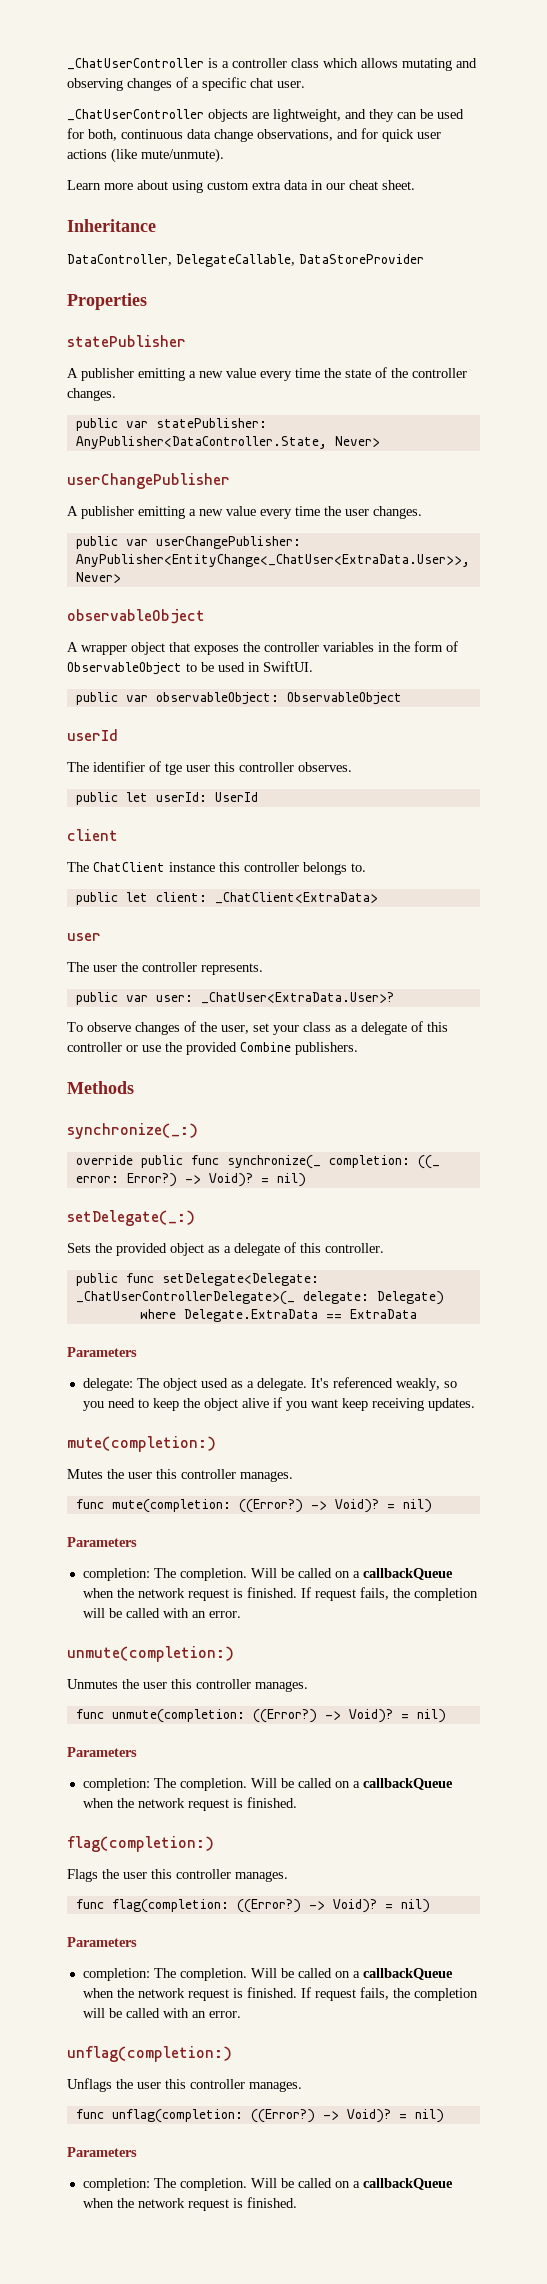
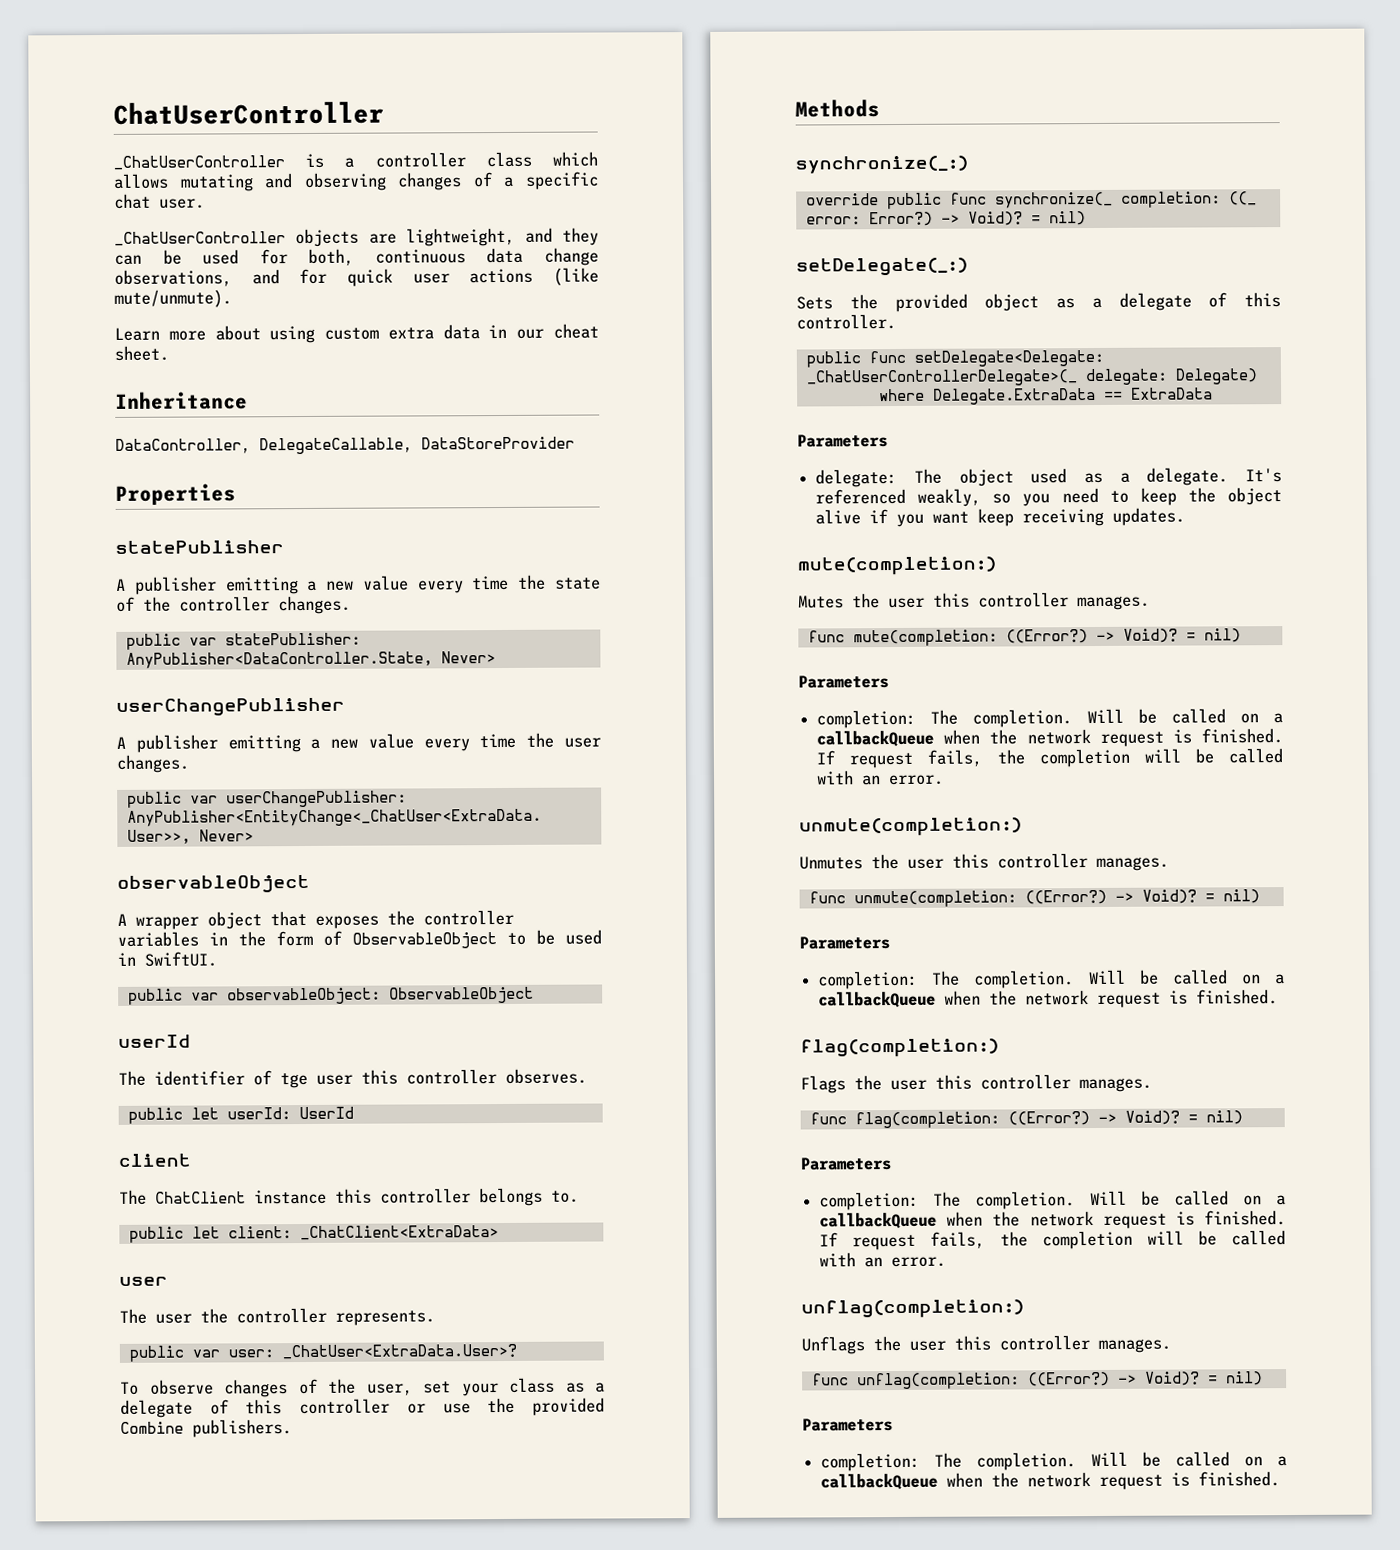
+ ChatUserController

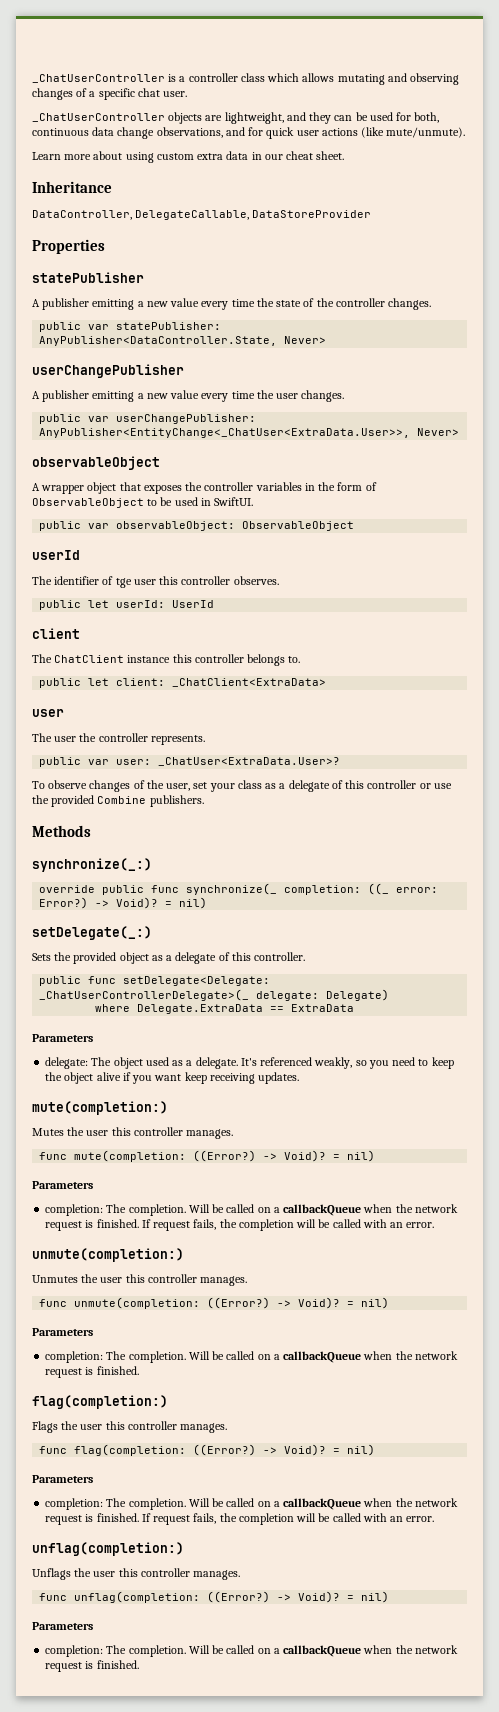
- ChatUserController

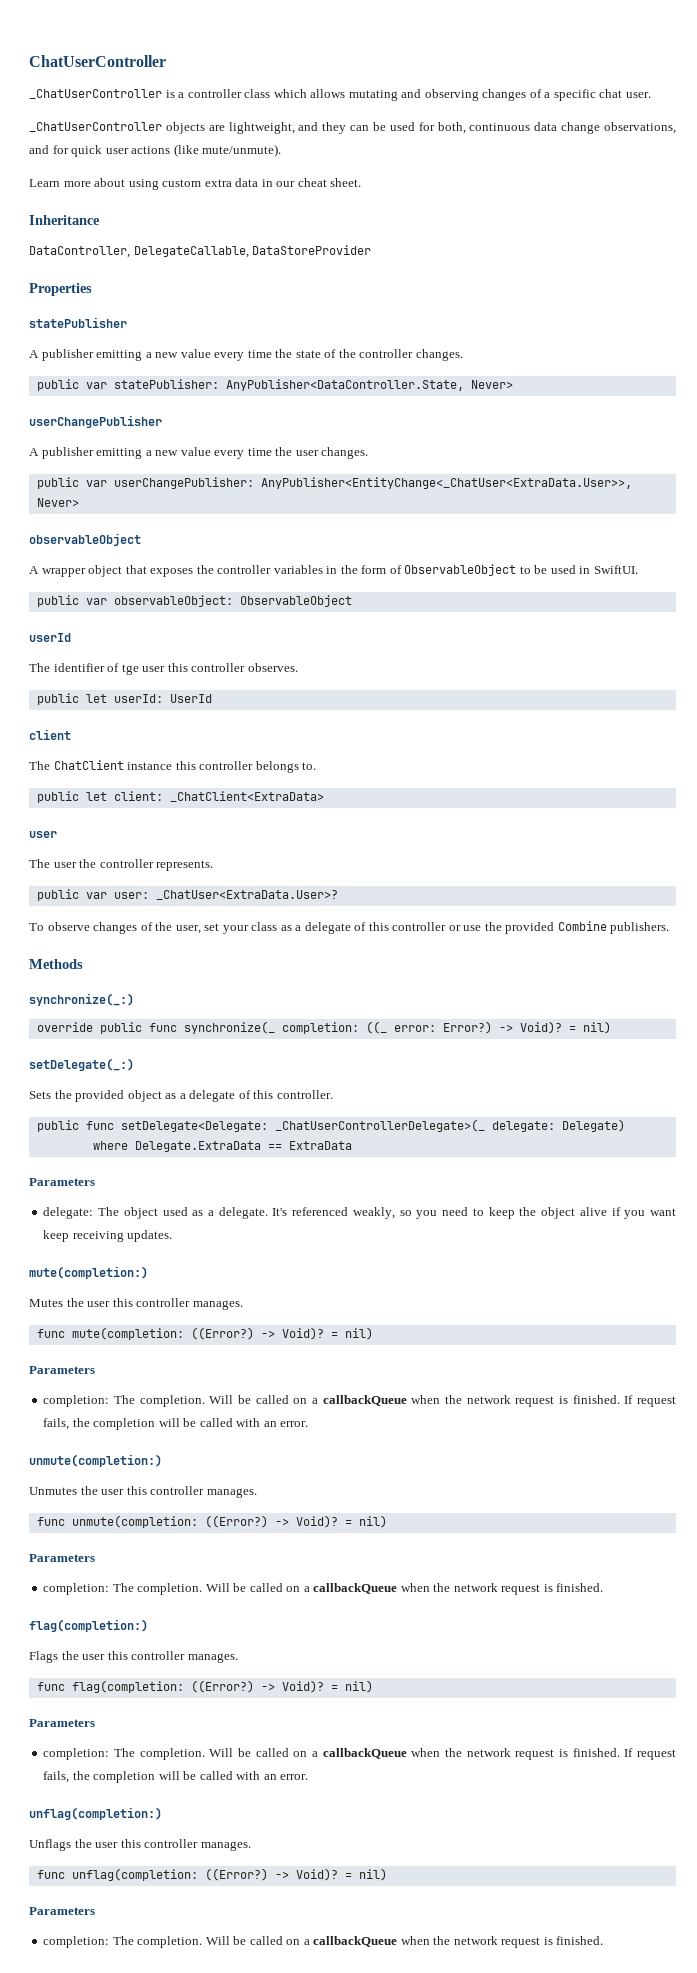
+ ChatUserController

